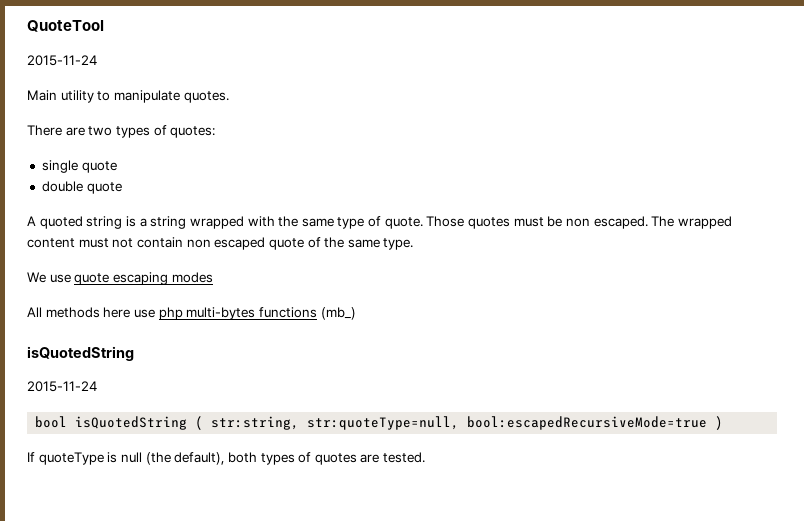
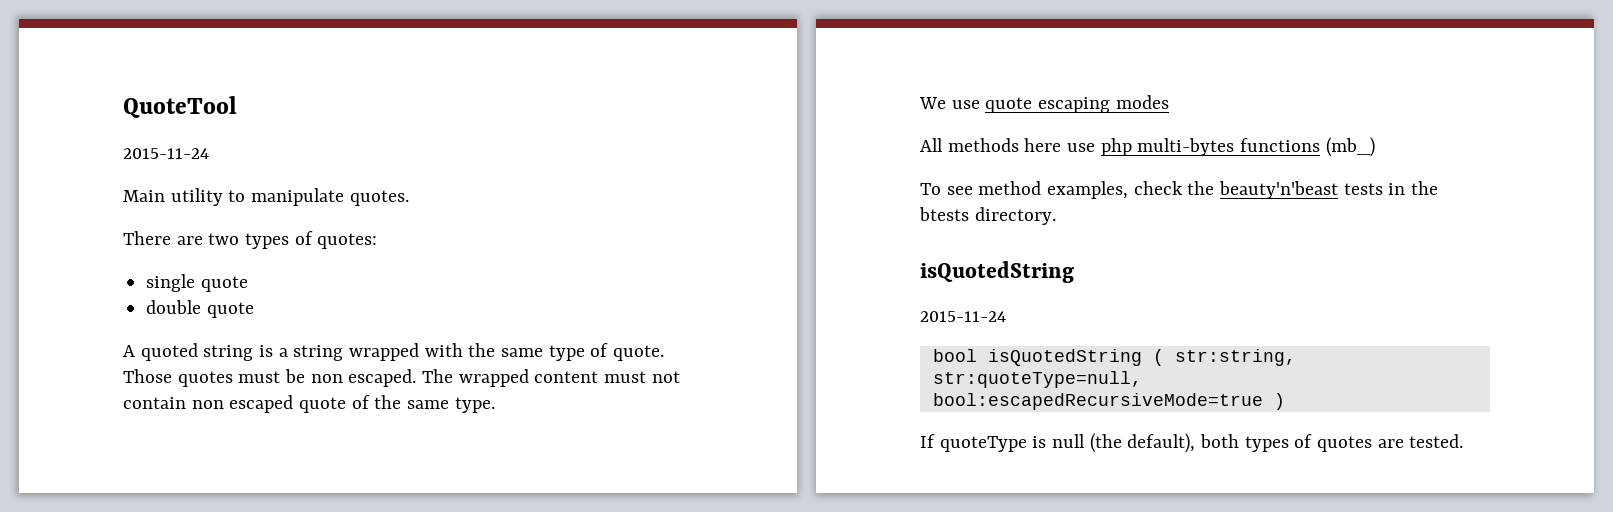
+ To see method examples, check the beauty'n'beast tests in the btests directory.

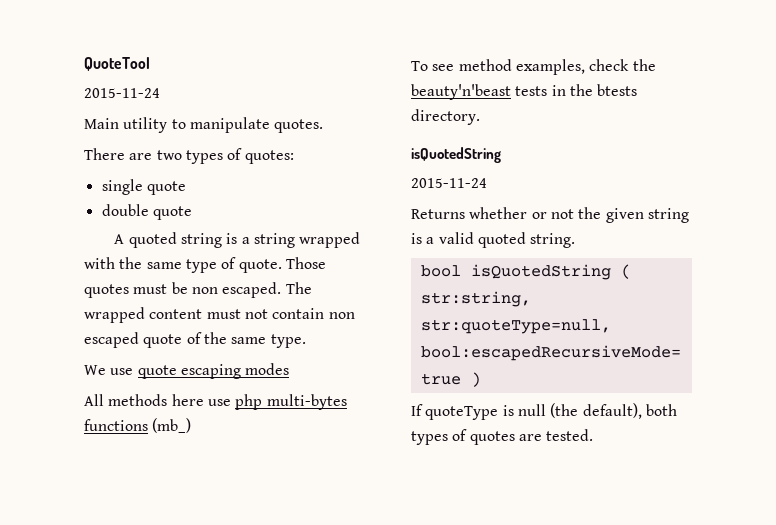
+ Returns whether or not the given string is a valid quoted string.

